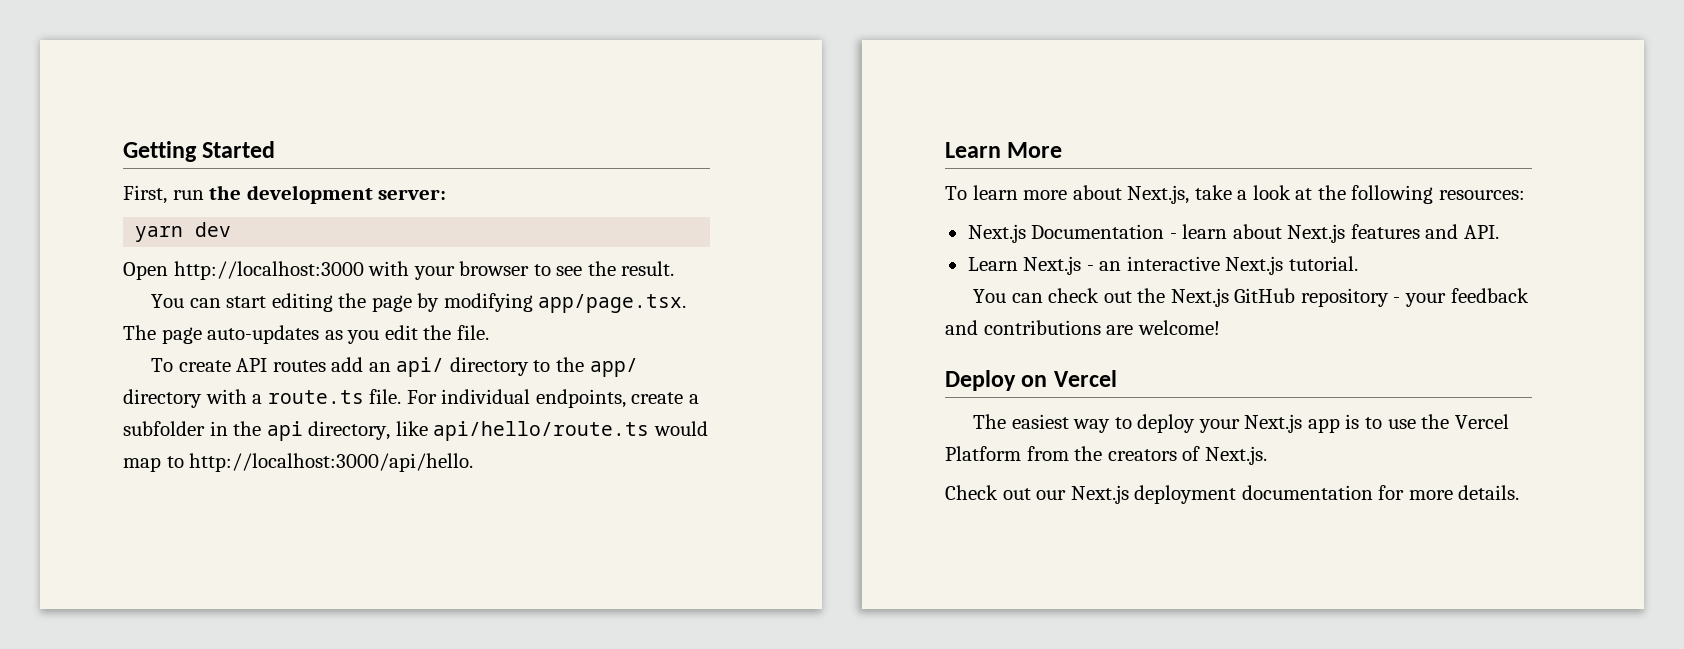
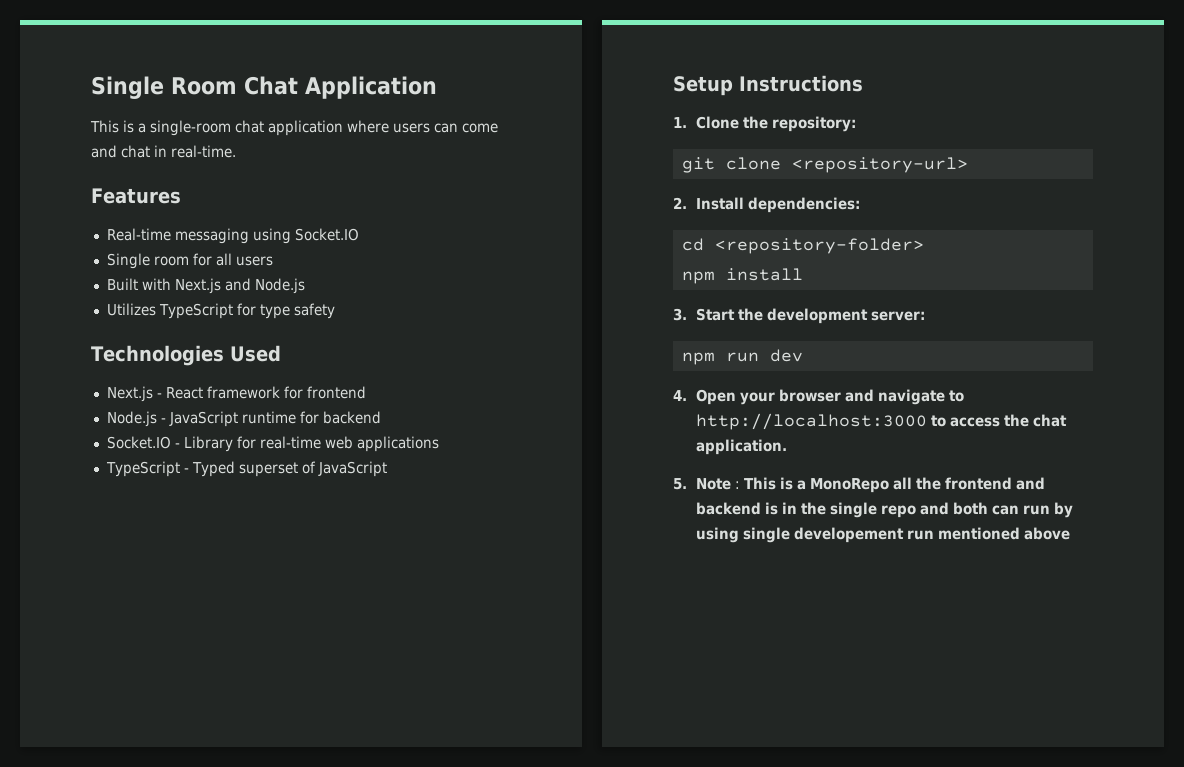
- Getting Started
- First, run the development server:
+ Single Room Chat Application
+ This is a single-room chat application where users can come and chat in real-time.
+ Features
+ Real-time messaging using Socket.IO
+ Single room for all users
+ Built with Next.js and Node.js
+ Utilizes TypeScript for type safety
+ Technologies Used
+ Next.js - React framework for frontend
+ Node.js - JavaScript runtime for backend
+ Socket.IO - Library for real-time web applications
+ TypeScript - Typed superset of JavaScript
+ Setup Instructions
+ 1. Clone the repository:
+ git clone <repository-url>
+ 2. Install dependencies:
+ cd <repository-folder>
+ npm install
+ 3. Start the development server:
- yarn dev
+ npm run dev
- Open http://localhost:3000 with your browser to see the result.
- You can start editing the page by modifying app/page.tsx. The page auto-updates as you edit the file.
- To create API routes add an api/ directory to the app/ directory with a route.ts file. For individual endpoints, create a subfolder in the api directory, like api/hello/route.ts would map to http://localhost:3000/api/hello.
- Learn More
- To learn more about Next.js, take a look at the following resources:
- Next.js Documentation - learn about Next.js features and API.
- Learn Next.js - an interactive Next.js tutorial.
- You can check out the Next.js GitHub repository - your feedback and contributions are welcome!
- Deploy on Vercel
- The easiest way to deploy your Next.js app is to use the Vercel Platform from the creators of Next.js.
- Check out our Next.js deployment documentation for more details.
+ 4. Open your browser and navigate to http://localhost:3000 to access the chat application.
+ 5. Note : This is a MonoRepo all the frontend and backend is in the single repo and both can run by using single developement run mentioned above

